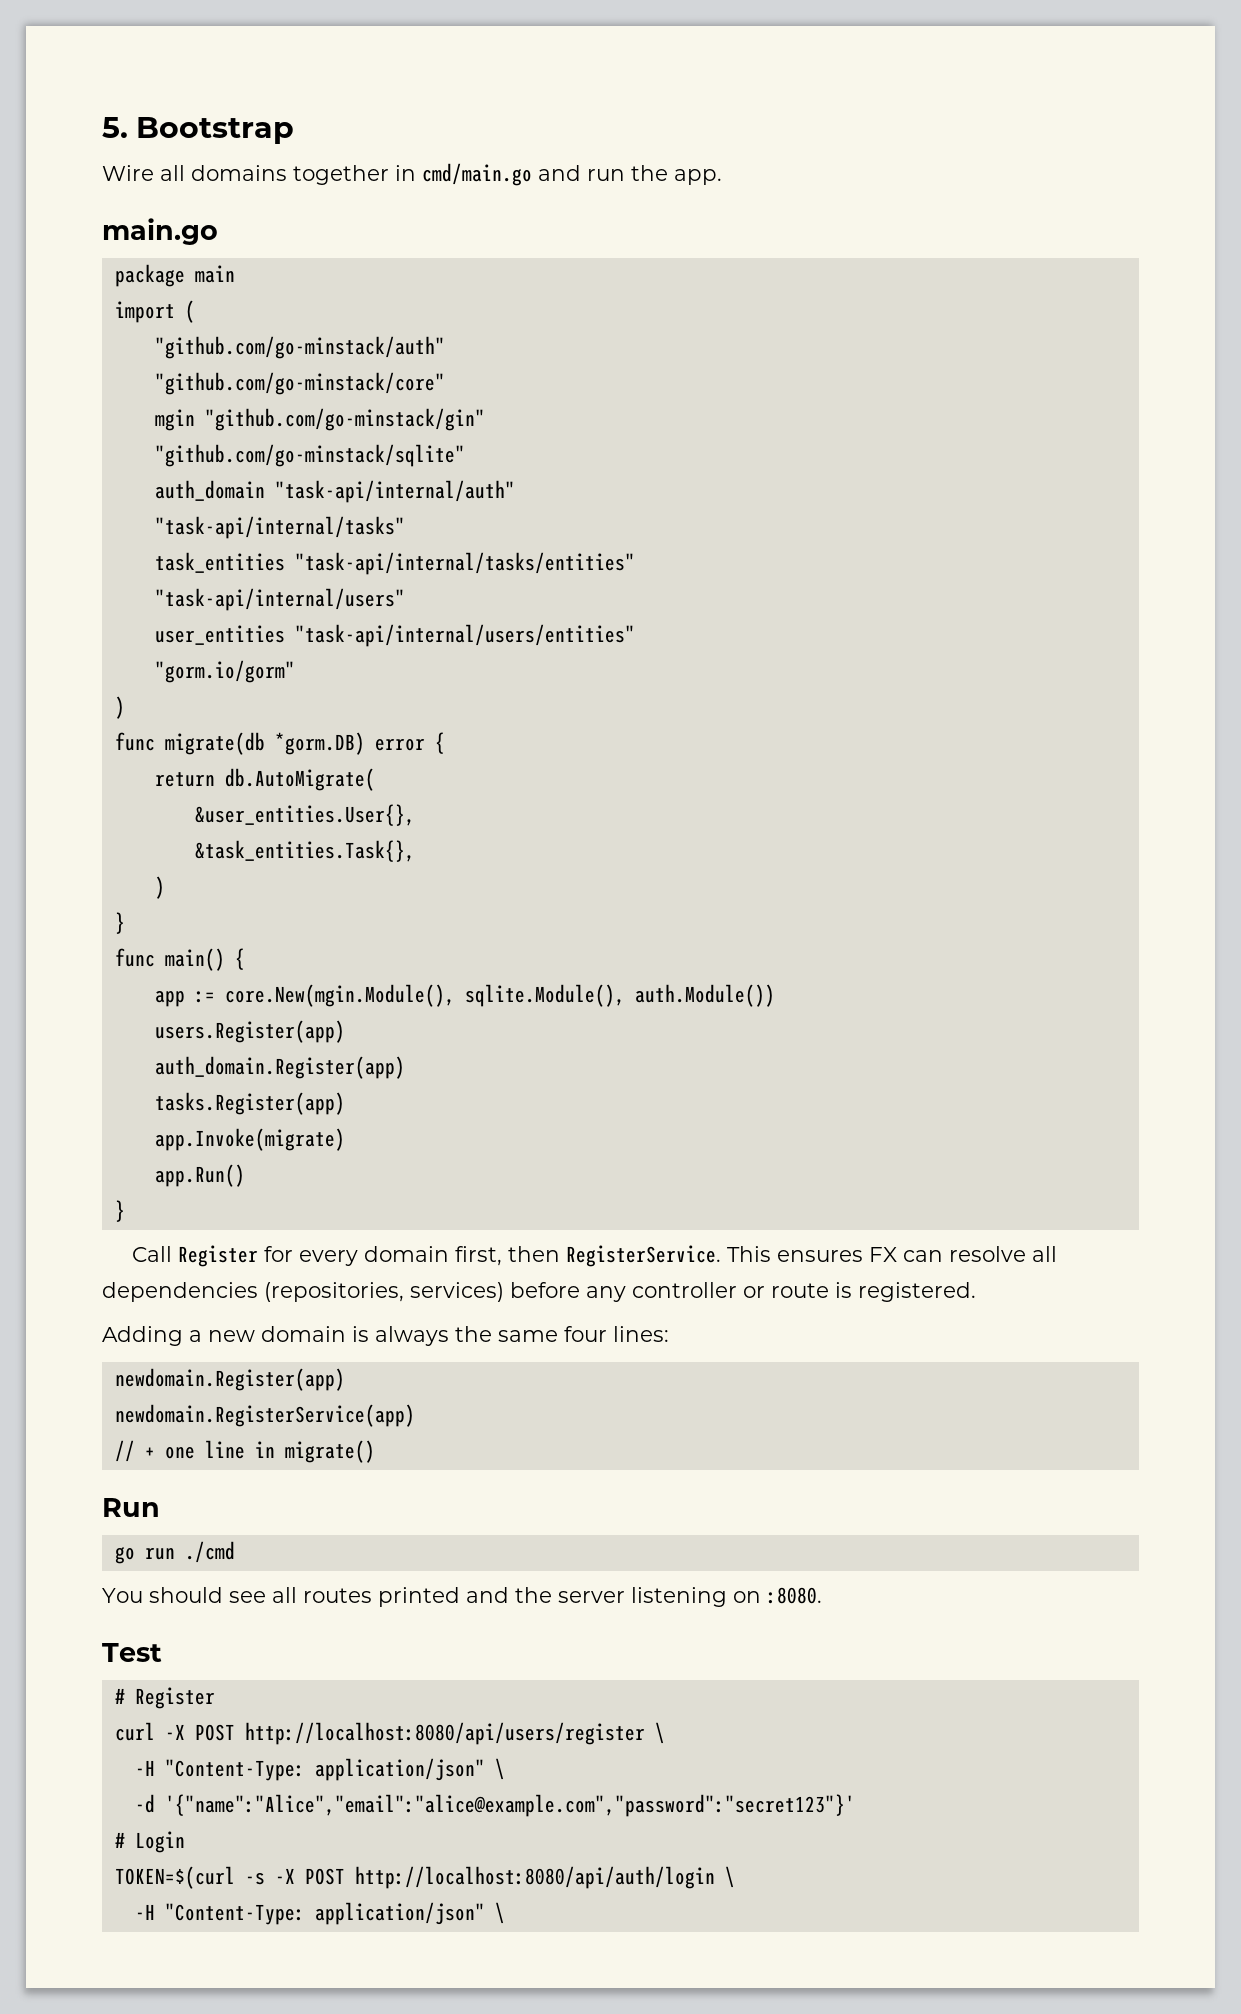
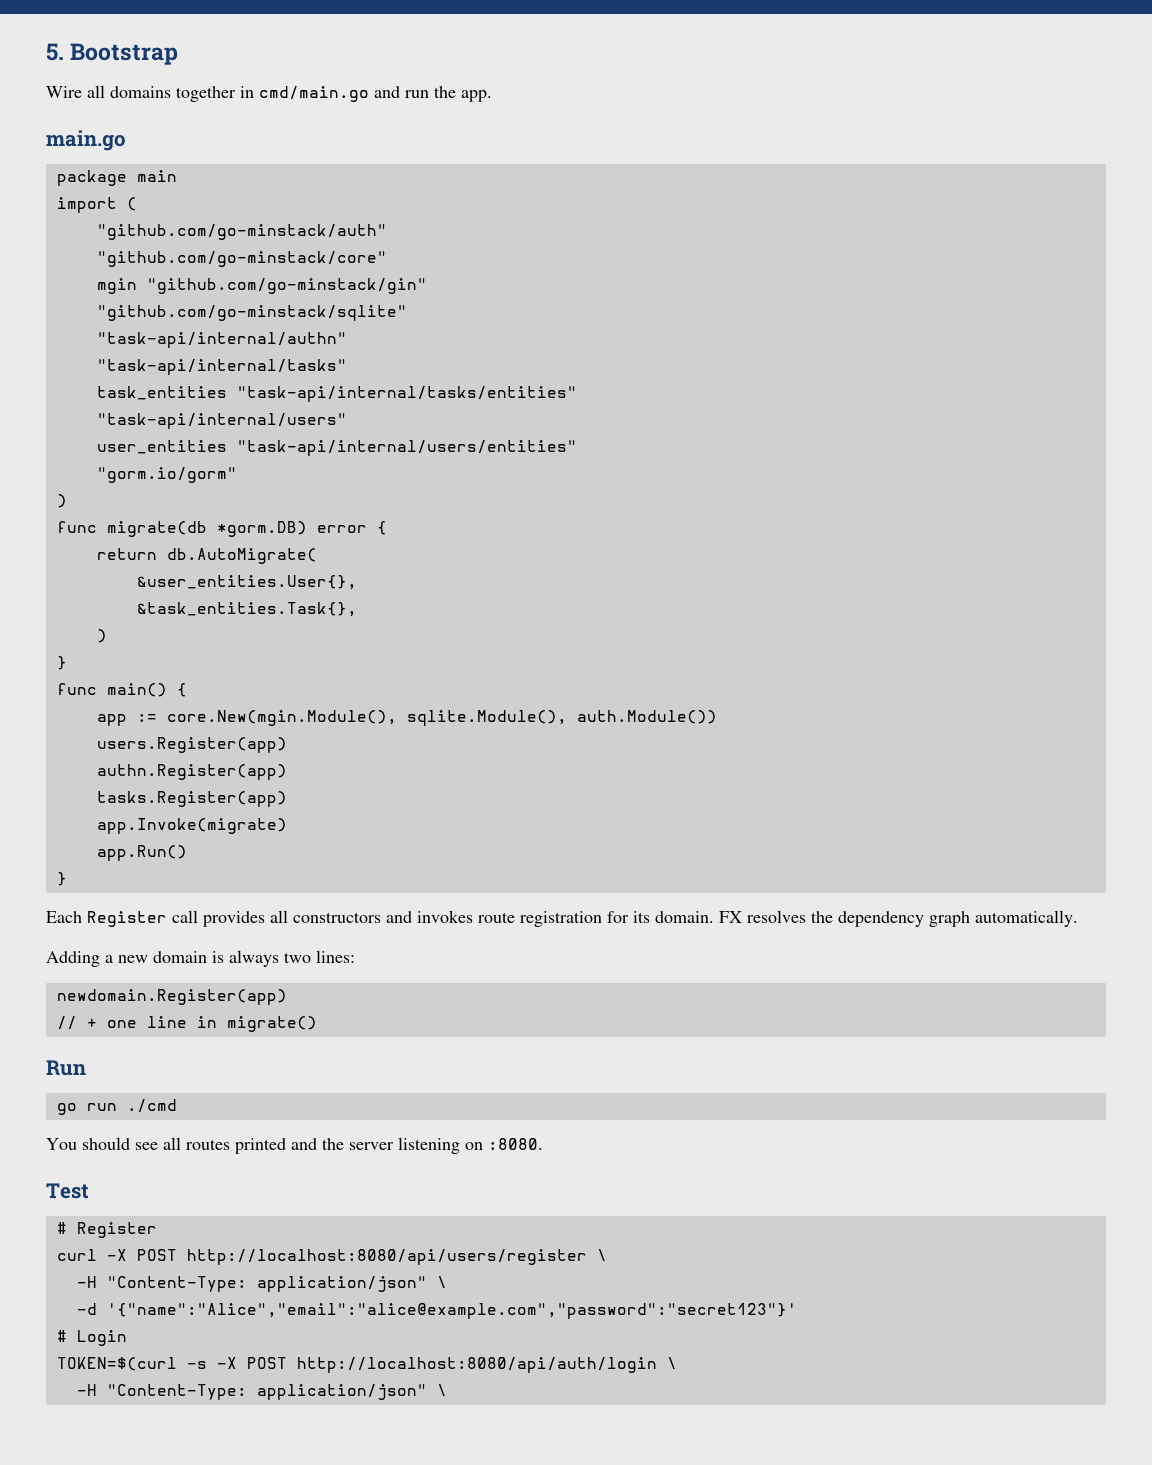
- auth_domain "task-api/internal/auth"
+ "task-api/internal/authn"
- auth_domain.Register(app)
+ authn.Register(app)
- Call Register for every domain first, then RegisterService. This ensures FX can resolve all dependencies (repositories, services) before any controller or route is registered.
+ Each Register call provides all constructors and invokes route registration for its domain. FX resolves the dependency graph automatically.
- Adding a new domain is always the same four lines:
+ Adding a new domain is always two lines:
- newdomain.RegisterService(app)

